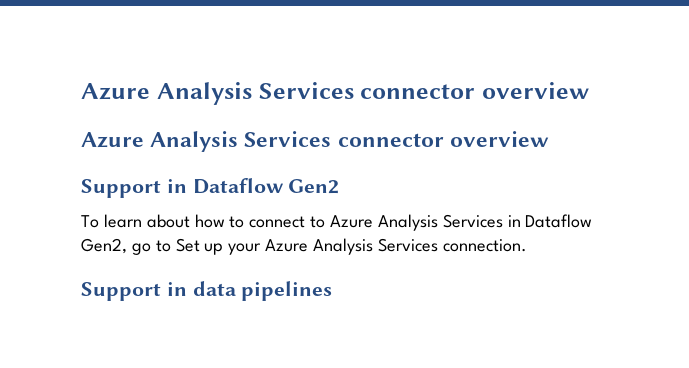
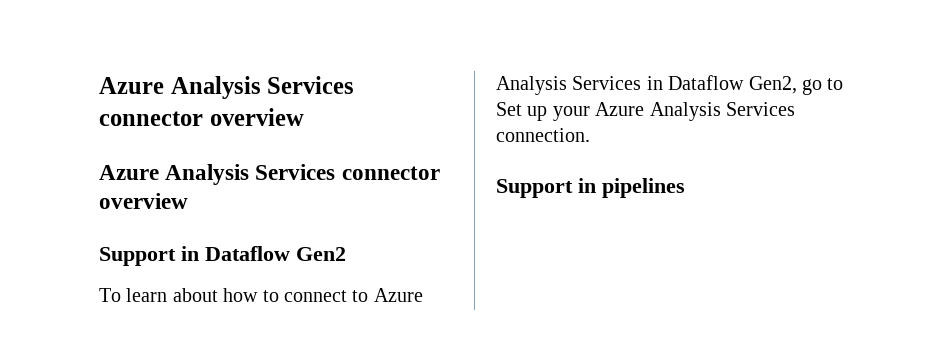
- Support in data pipelines
+ Support in pipelines

